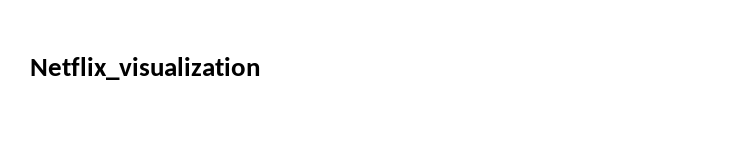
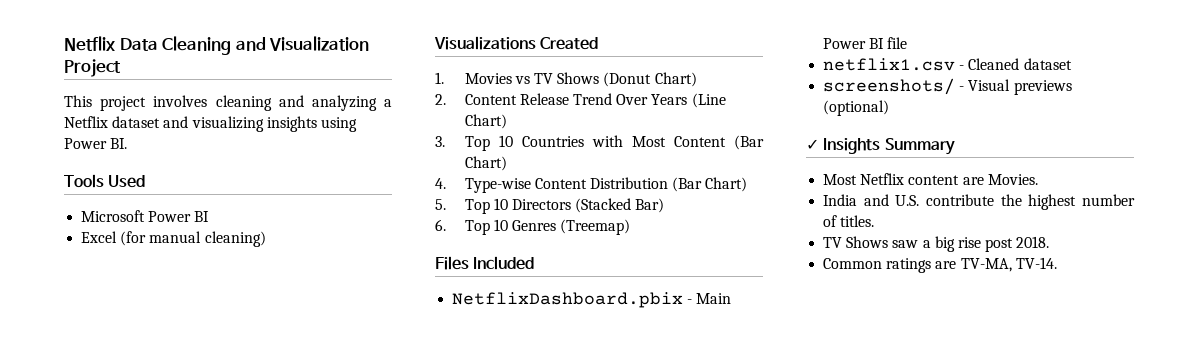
- Netflix_visualization
+ Netflix Data Cleaning and Visualization Project
+ This project involves cleaning and analyzing a Netflix dataset and visualizing insights using Power BI.
+ Tools Used
+ Microsoft Power BI
+ Excel (for manual cleaning)
+ Visualizations Created
+ 1. Movies vs TV Shows (Donut Chart)
+ 2. Content Release Trend Over Years (Line Chart)
+ 3. Top 10 Countries with Most Content (Bar Chart)
+ 4. Type-wise Content Distribution (Bar Chart)
+ 5. Top 10 Directors (Stacked Bar)
+ 6. Top 10 Genres (Treemap)
+ Files Included
+ NetflixDashboard.pbix - Main Power BI file
+ netflix1.csv - Cleaned dataset
+ screenshots/ - Visual previews (optional)
+ ✓ Insights Summary
+ Most Netflix content are Movies.
+ India and U.S. contribute the highest number of titles.
+ TV Shows saw a big rise post 2018.
+ Common ratings are TV-MA, TV-14.

